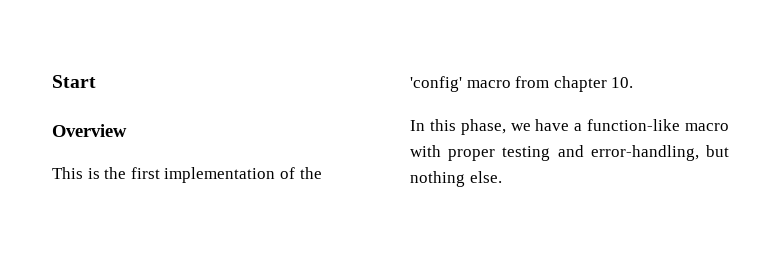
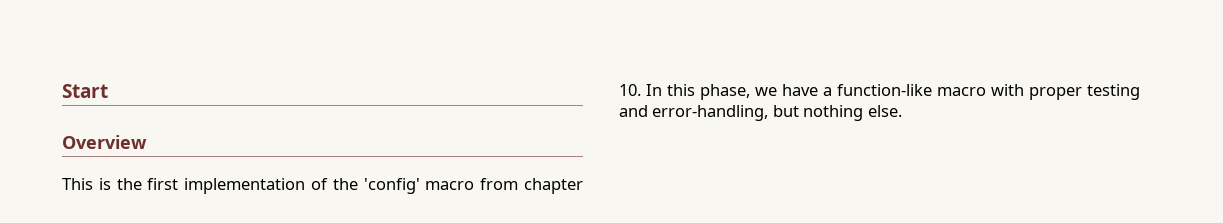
- This is the first implementation of the 'config' macro from chapter 10.
- In this phase, we have a function-like macro with proper testing and error-handling, but nothing else.
+ This is the first implementation of the 'config' macro from chapter 10. In this phase, we have a function-like macro with proper testing and error-handling, but nothing else.

